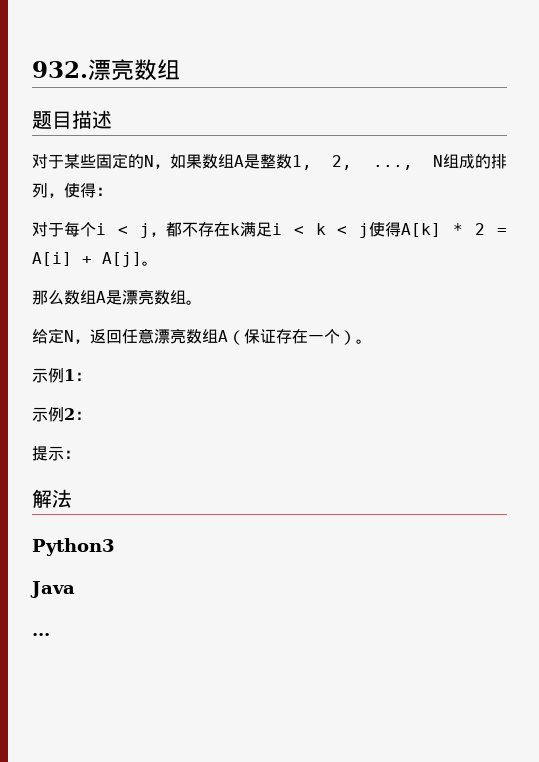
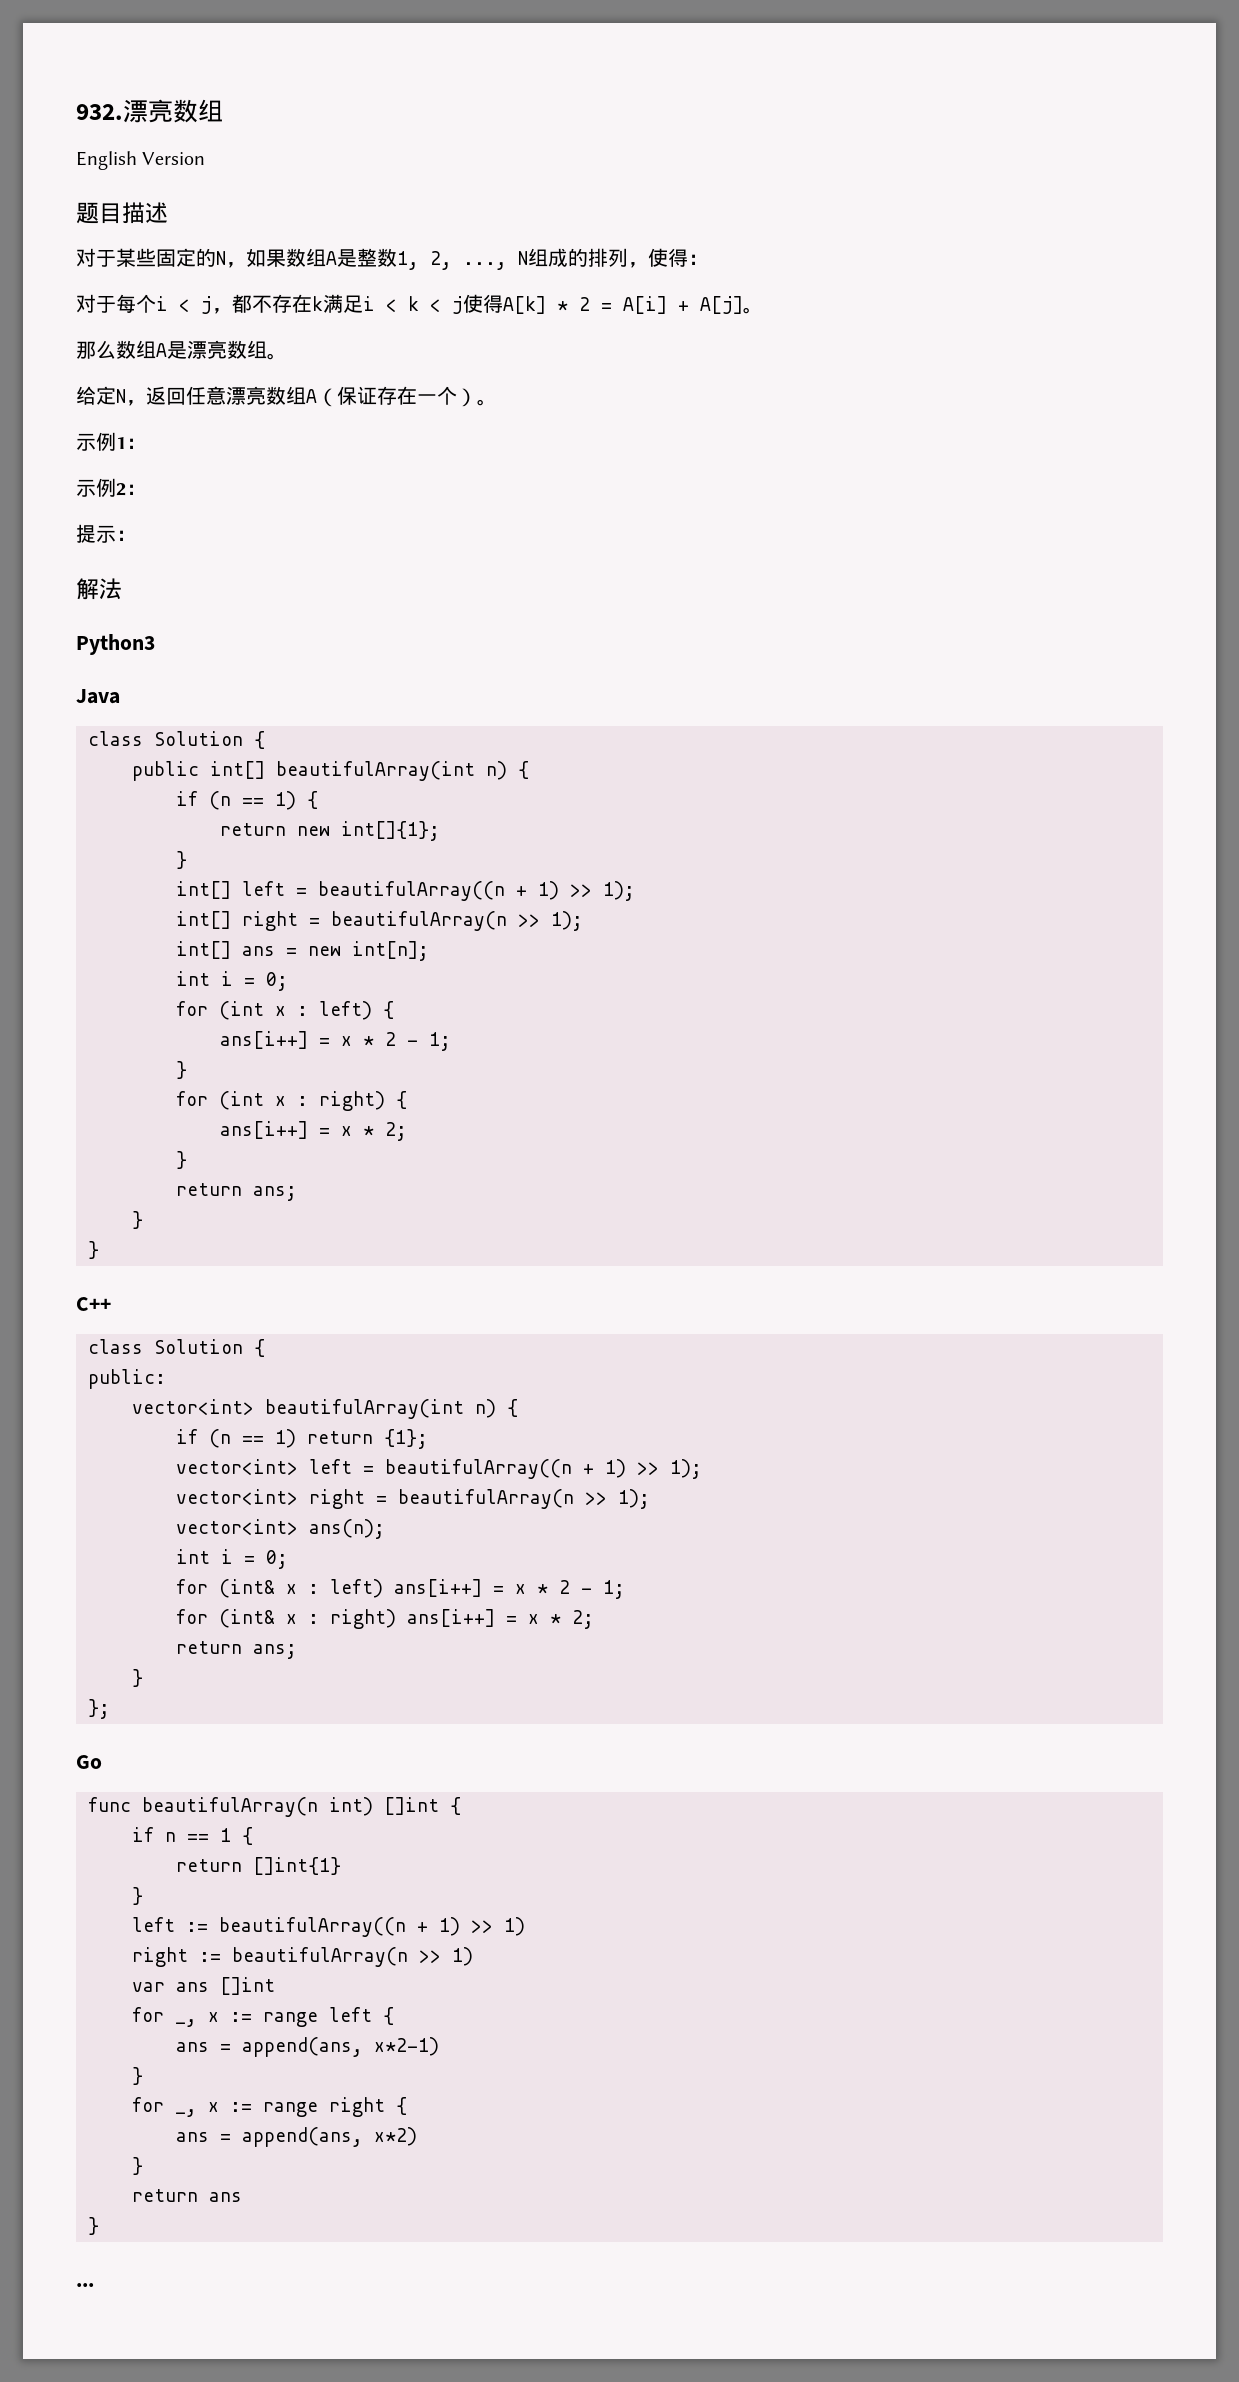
+ English Version
  Java
+ class Solution {
+ public int[] beautifulArray(int n) {
+ if (n == 1) {
+ return new int[]{1};
+ }
+ int[] left = beautifulArray((n + 1) >> 1);
+ int[] right = beautifulArray(n >> 1);
+ int[] ans = new int[n];
+ int i = 0;
+ for (int x : left) {
+ ans[i++] = x * 2 - 1;
+ }
+ for (int x : right) {
+ ans[i++] = x * 2;
+ }
+ return ans;
+ }
+ }
+ C++
+ class Solution {
+ public:
+ vector<int> beautifulArray(int n) {
+ if (n == 1) return {1};
+ vector<int> left = beautifulArray((n + 1) >> 1);
+ vector<int> right = beautifulArray(n >> 1);
+ vector<int> ans(n);
+ int i = 0;
+ for (int& x : left) ans[i++] = x * 2 - 1;
+ for (int& x : right) ans[i++] = x * 2;
+ return ans;
+ }
+ };
+ Go
+ func beautifulArray(n int) []int {
+ if n == 1 {
+ return []int{1}
+ }
+ left := beautifulArray((n + 1) >> 1)
+ right := beautifulArray(n >> 1)
+ var ans []int
+ for _, x := range left {
+ ans = append(ans, x*2-1)
+ }
+ for _, x := range right {
+ ans = append(ans, x*2)
+ }
+ return ans
+ }

